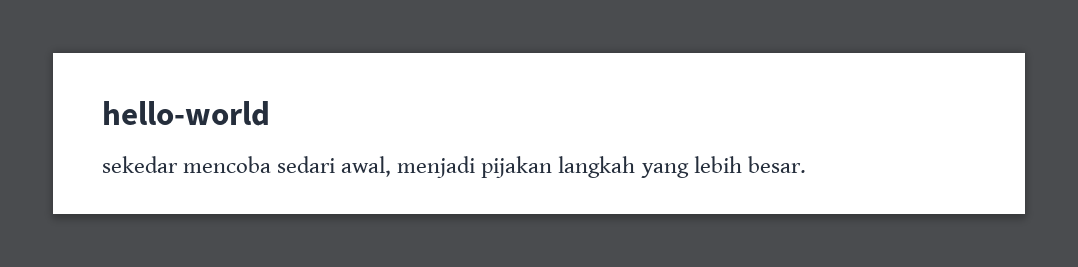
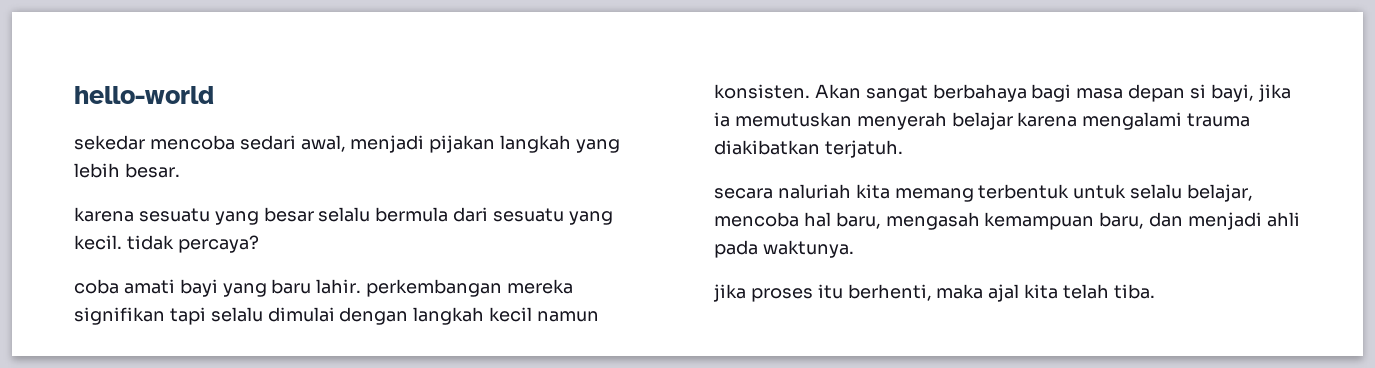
+ karena sesuatu yang besar selalu bermula dari sesuatu yang kecil. tidak percaya?
+ coba amati bayi yang baru lahir. perkembangan mereka signifikan tapi selalu dimulai dengan langkah kecil namun konsisten. Akan sangat berbahaya bagi masa depan si bayi, jika ia memutuskan menyerah belajar karena mengalami trauma diakibatkan terjatuh.
+ secara naluriah kita memang terbentuk untuk selalu belajar, mencoba hal baru, mengasah kemampuan baru, dan menjadi ahli pada waktunya.
+ jika proses itu berhenti, maka ajal kita telah tiba.

